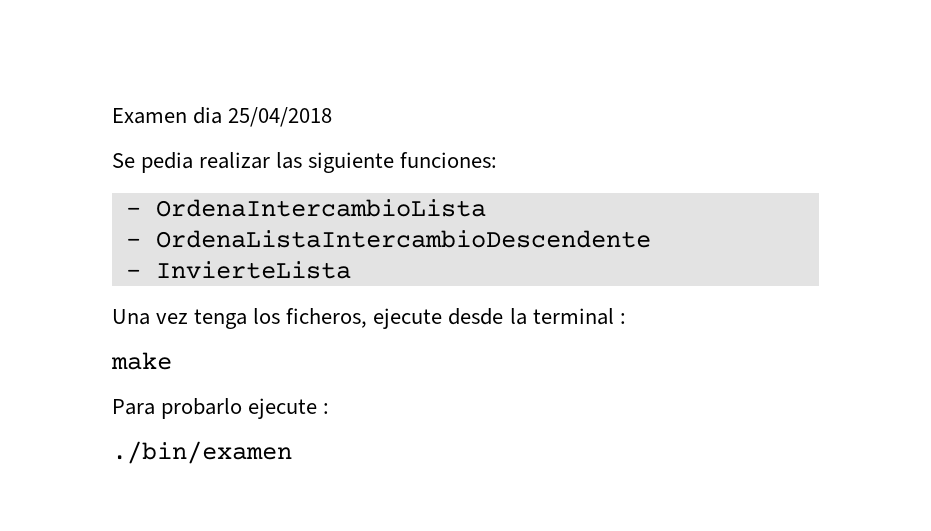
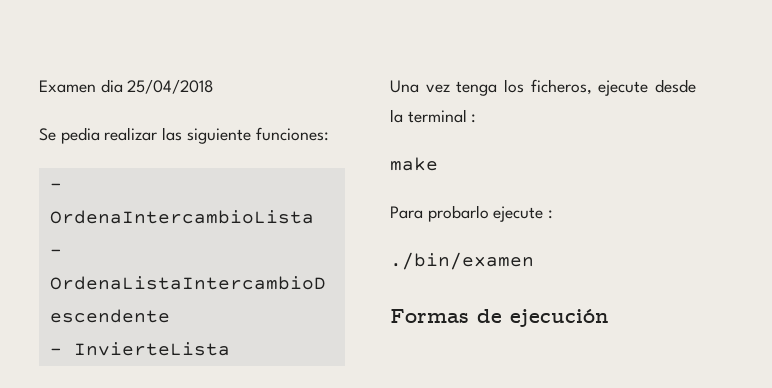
+ Formas de ejecución

